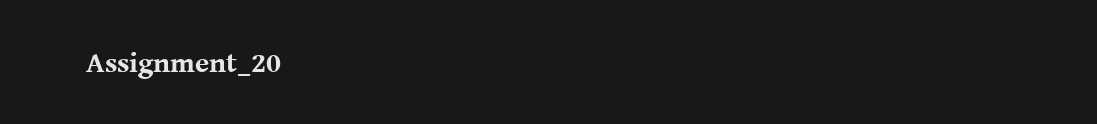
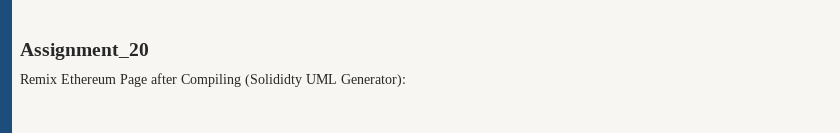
+ Remix Ethereum Page after Compiling (Solididty UML Generator):

